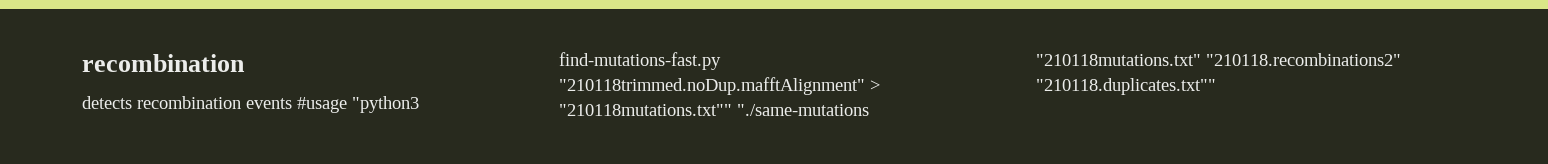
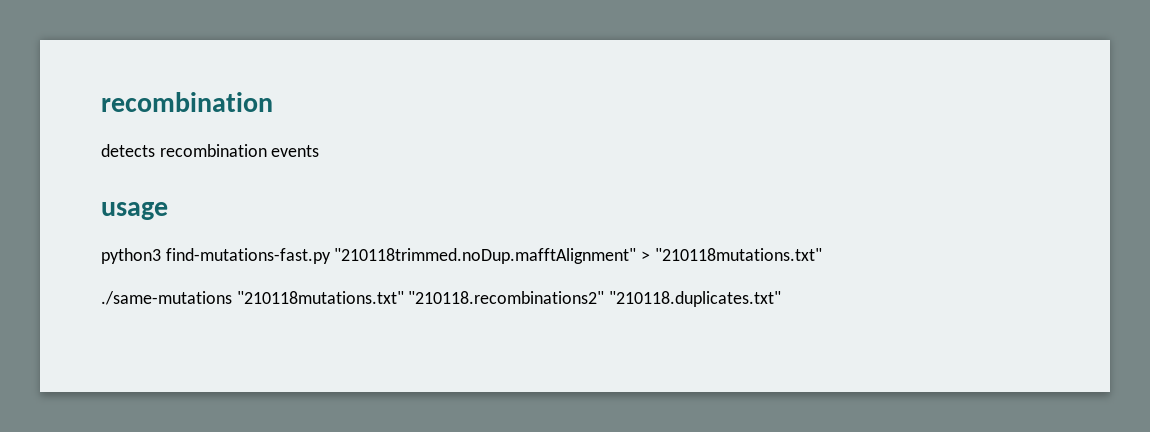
- detects recombination events #usage "python3 find-mutations-fast.py "210118trimmed.noDup.mafftAlignment" > "210118mutations.txt"" "./same-mutations "210118mutations.txt" "210118.recombinations2" "210118.duplicates.txt""
+ detects recombination events
+ usage
+ python3 find-mutations-fast.py "210118trimmed.noDup.mafftAlignment" > "210118mutations.txt"
+ ./same-mutations "210118mutations.txt" "210118.recombinations2" "210118.duplicates.txt"

